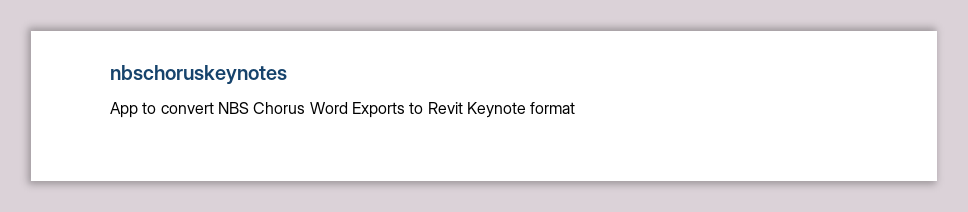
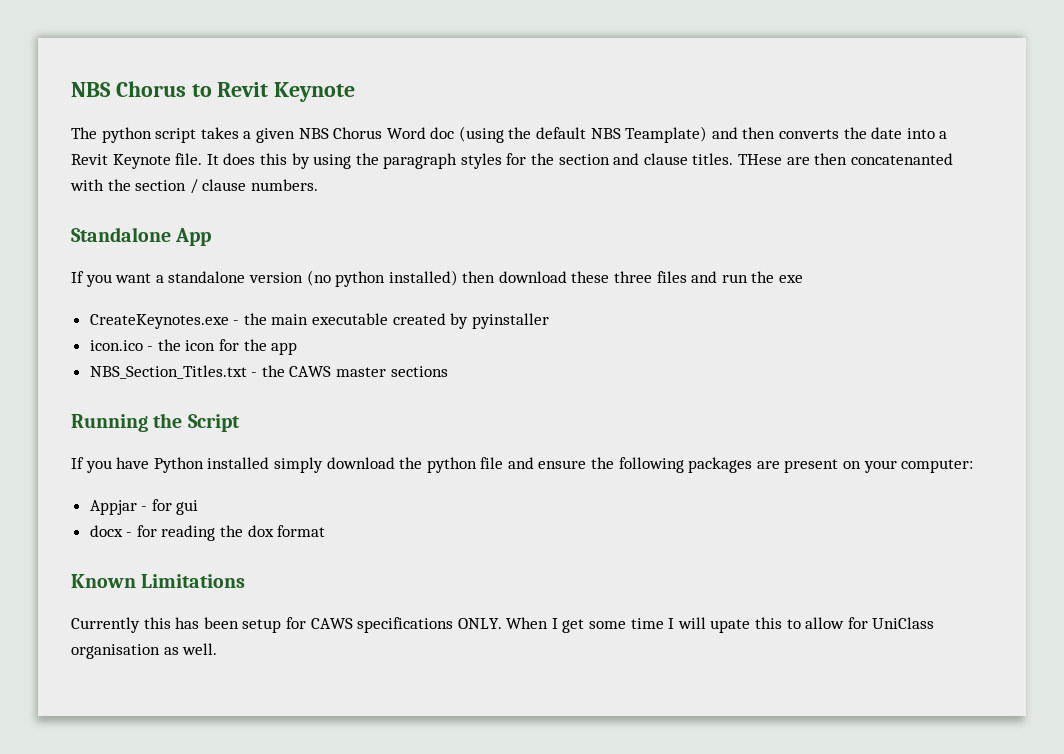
- nbschoruskeynotes
- App to convert NBS Chorus Word Exports to Revit Keynote format
+ NBS Chorus to Revit Keynote
+ The python script takes a given NBS Chorus Word doc (using the default NBS Teamplate) and then converts the date into a Revit Keynote file. It does this by using the paragraph styles for the section and clause titles. THese are then concatenanted with the section / clause numbers.
+ Standalone App
+ If you want a standalone version (no python installed) then download these three files and run the exe
+ CreateKeynotes.exe - the main executable created by pyinstaller
+ icon.ico - the icon for the app
+ NBS_Section_Titles.txt - the CAWS master sections
+ Running the Script
+ If you have Python installed simply download the python file and ensure the following packages are present on your computer:
+ Appjar - for gui
+ docx - for reading the dox format
+ Known Limitations
+ Currently this has been setup for CAWS specifications ONLY. When I get some time I will upate this to allow for UniClass organisation as well.

